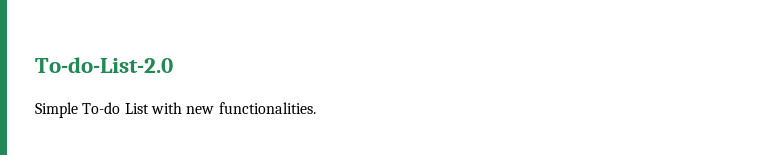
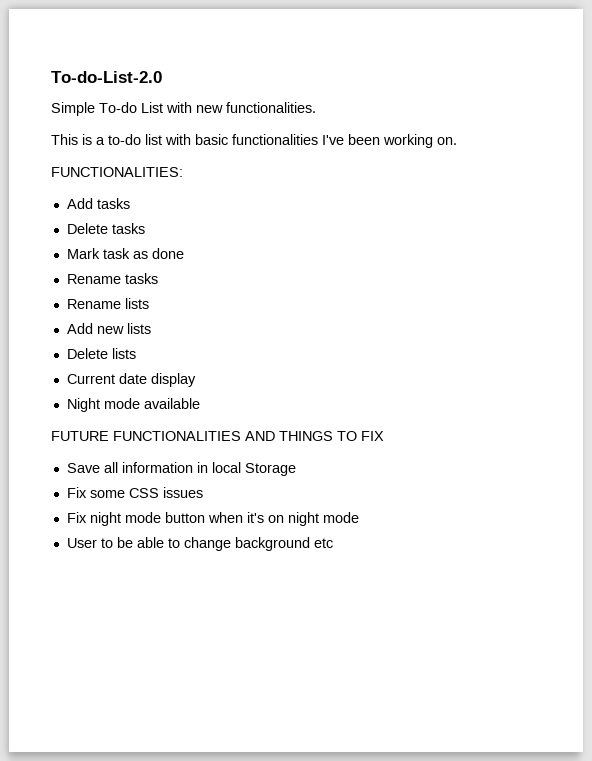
+ This is a to-do list with basic functionalities I've been working on.
+ FUNCTIONALITIES:
+ Add tasks
+ Delete tasks
+ Mark task as done
+ Rename tasks
+ Rename lists
+ Add new lists
+ Delete lists
+ Current date display
+ Night mode available
+ FUTURE FUNCTIONALITIES AND THINGS TO FIX
+ Save all information in local Storage
+ Fix some CSS issues
+ Fix night mode button when it's on night mode
+ User to be able to change background etc

